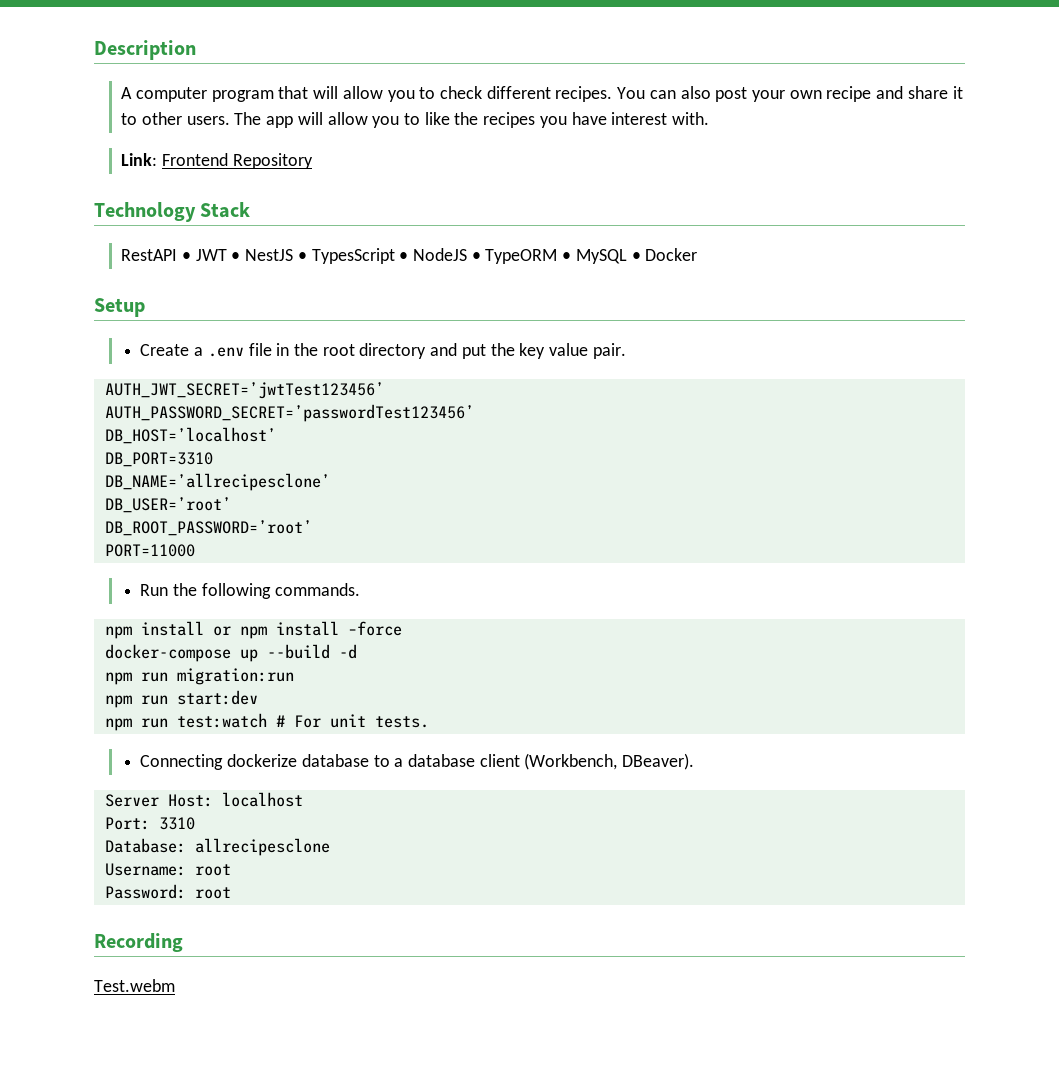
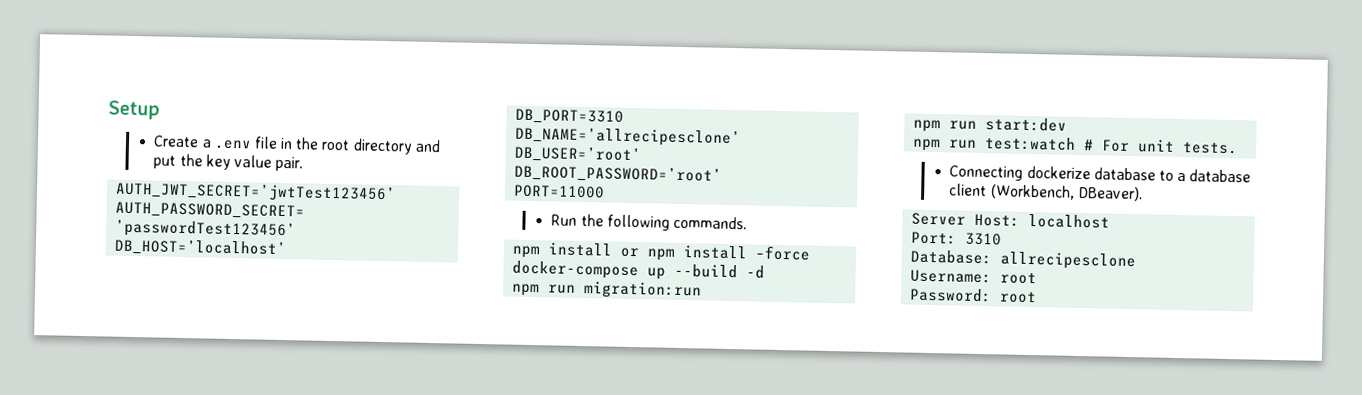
- Description
- A computer program that will allow you to check different recipes. You can also post your own recipe and share it to other users. The app will allow you to like the recipes you have interest with.
- Link: Frontend Repository
- Technology Stack
- RestAPI • JWT • NestJS • TypesScript • NodeJS • TypeORM • MySQL • Docker
- Recording
- Test.webm

